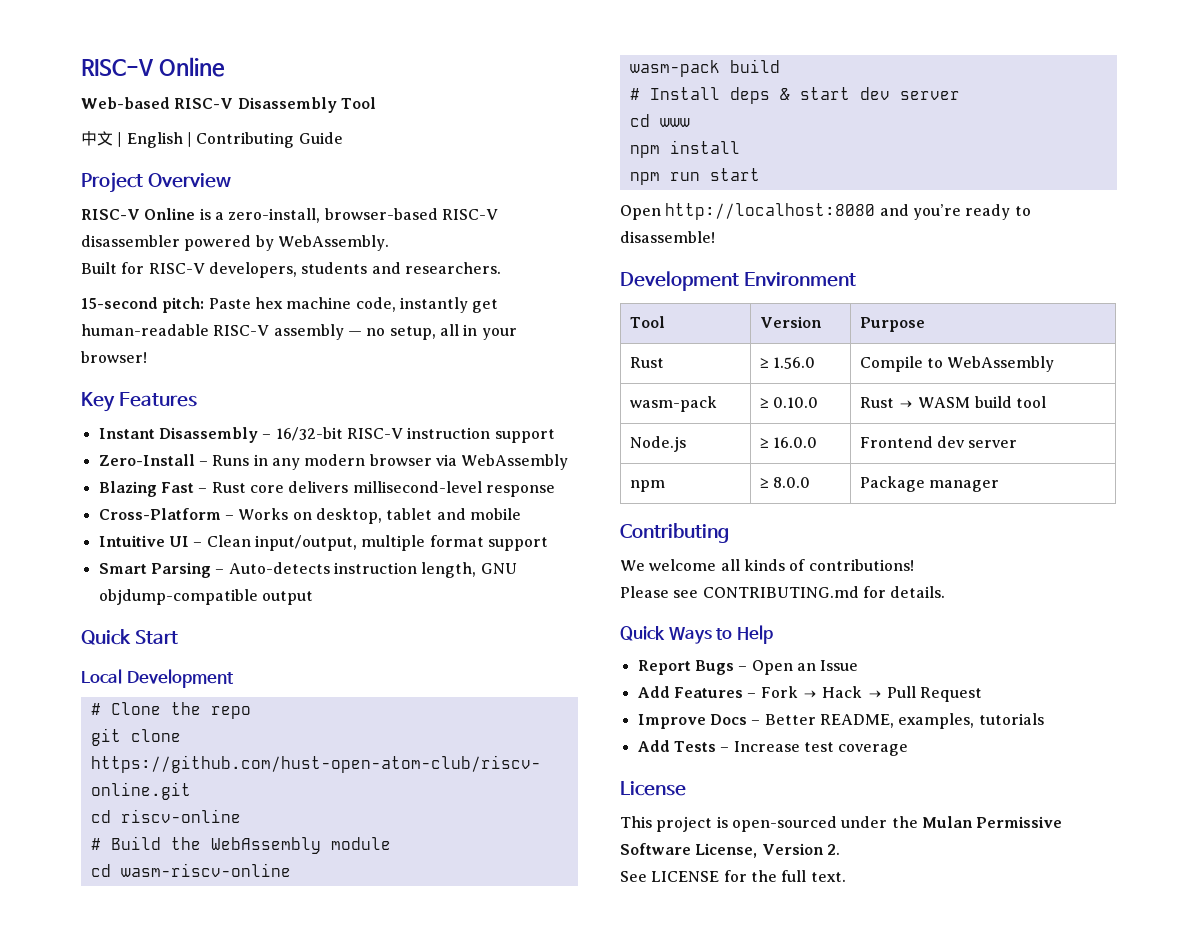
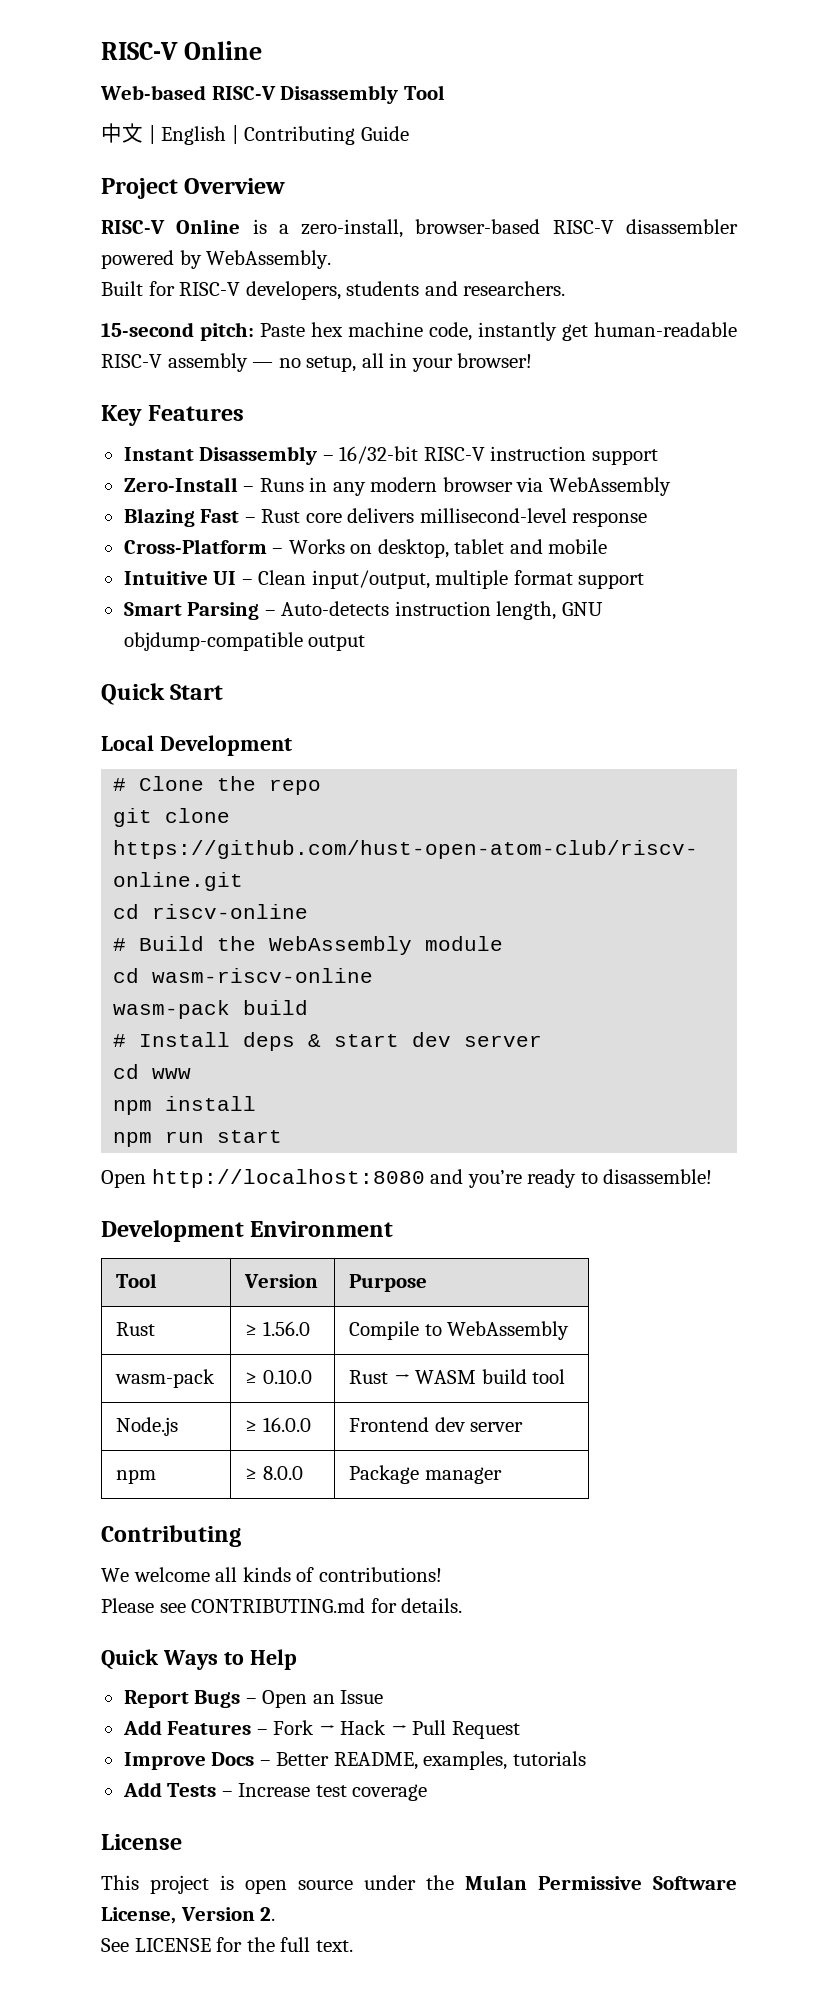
- This project is open-sourced under the Mulan Permissive Software License, Version 2.
+ This project is open source under the Mulan Permissive Software License, Version 2.

